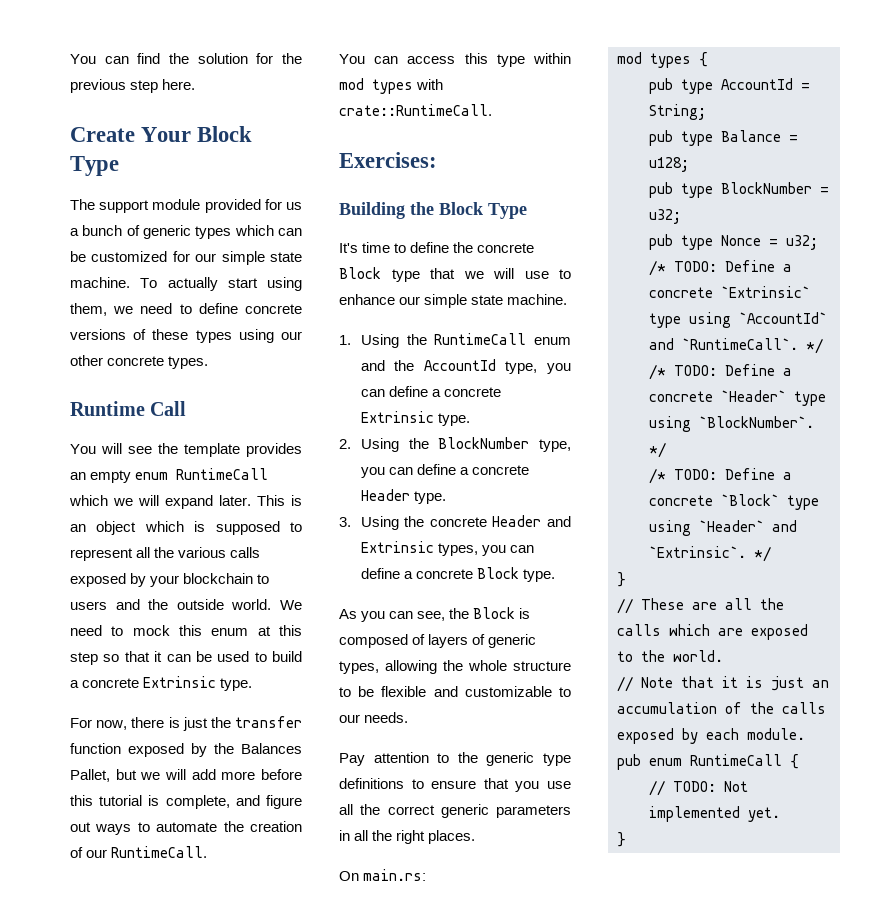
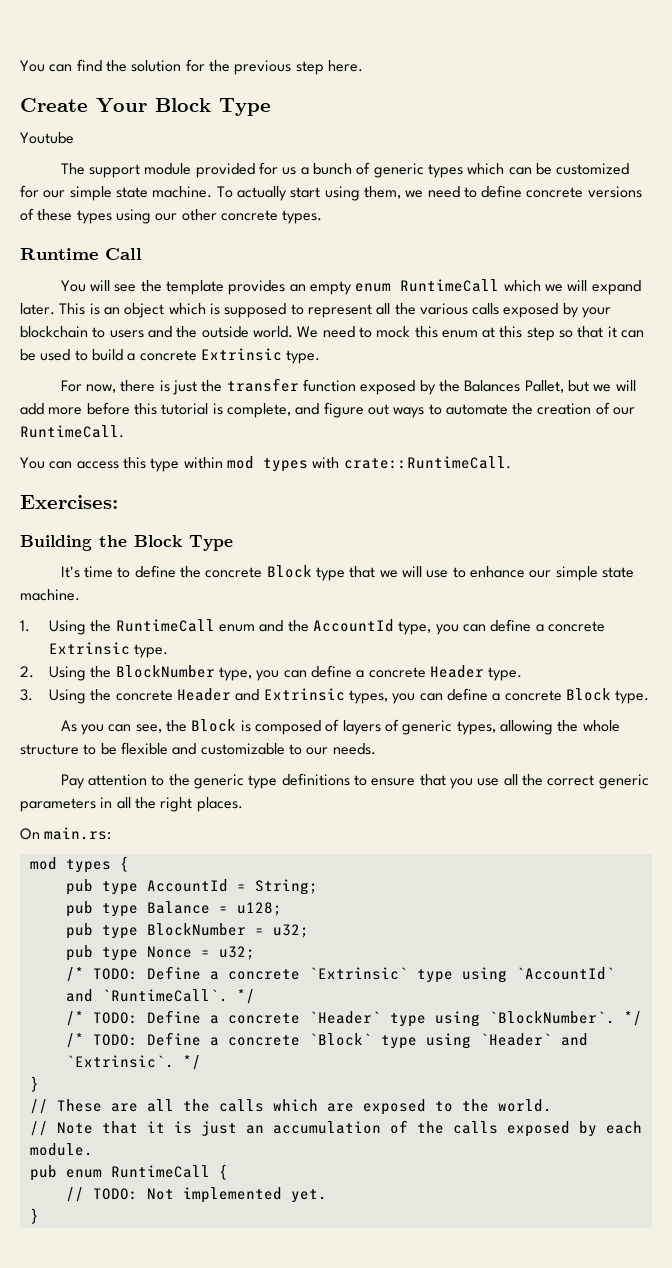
+ Youtube

